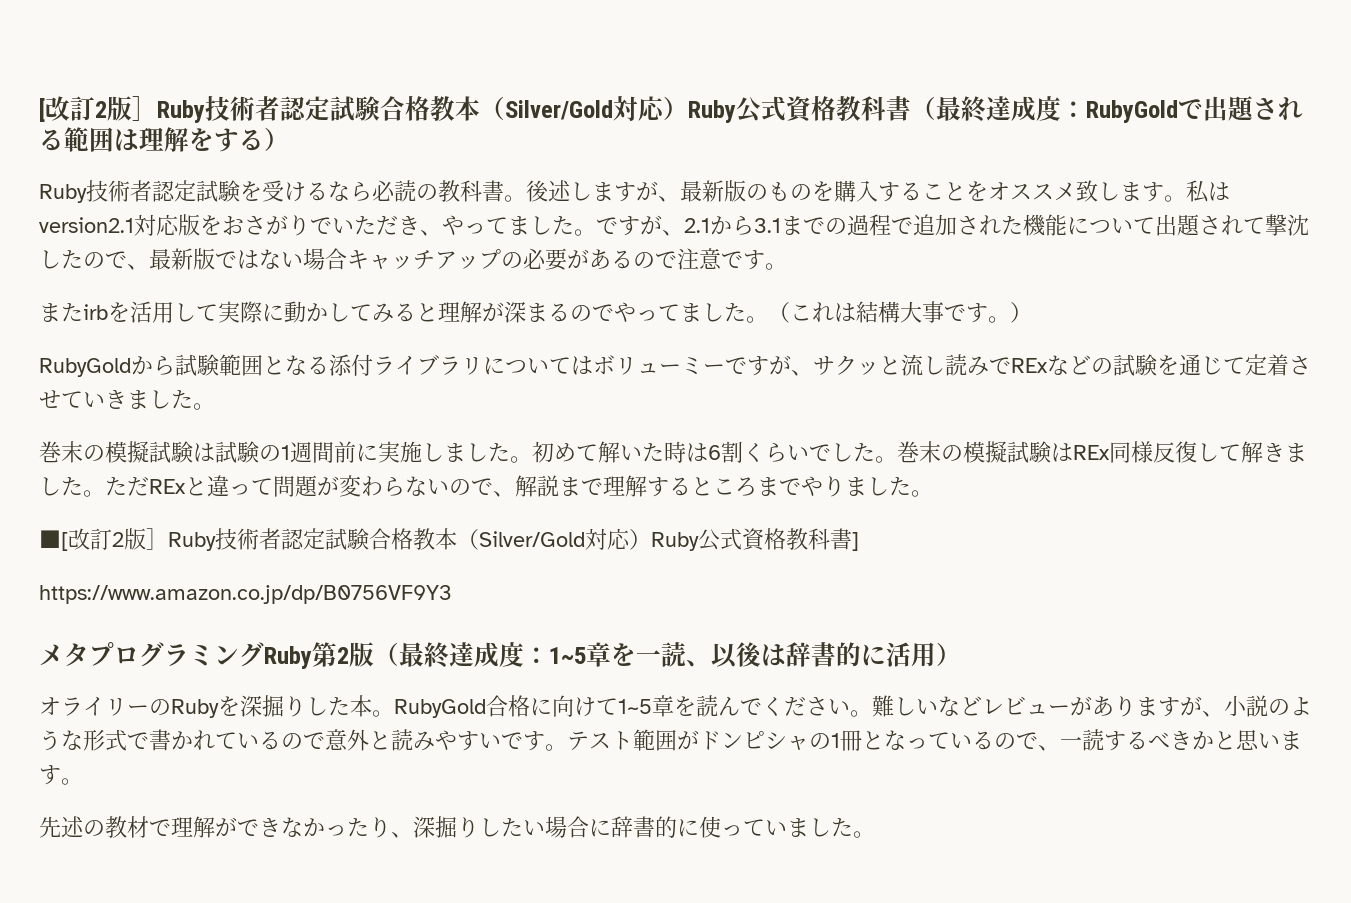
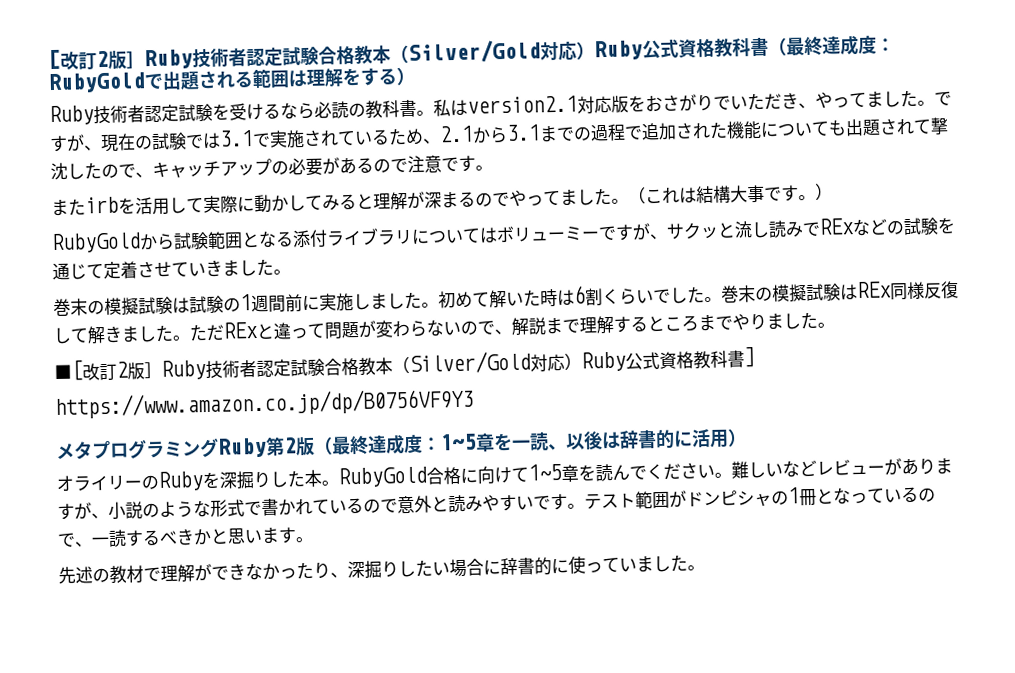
- 後述しますが、最新版のものを購入することをオススメ致します。
- ですが、2.1から3.1までの過程で追加された機能について出題されて撃沈したので、最新版ではない場合キャッチアップの必要があるので注意です。
+ ですが、現在の試験では3.1で実施されているため、2.1から3.1までの過程で追加された機能についても出題されて撃沈したので、キャッチアップの必要があるので注意です。

